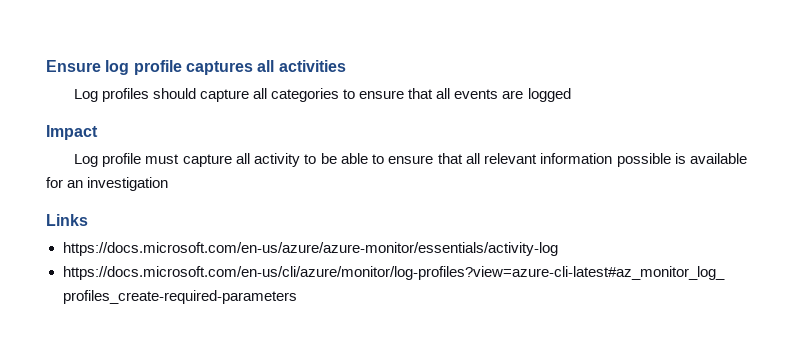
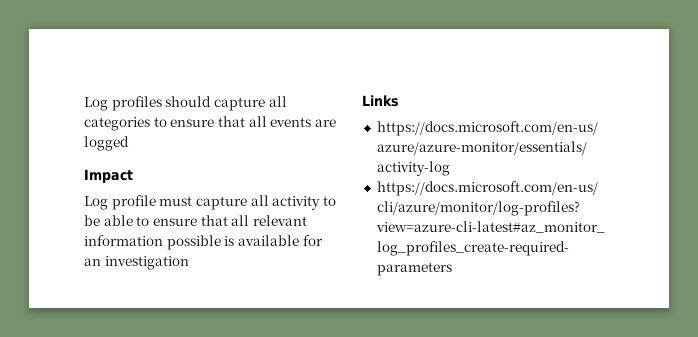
- Ensure log profile captures all activities

